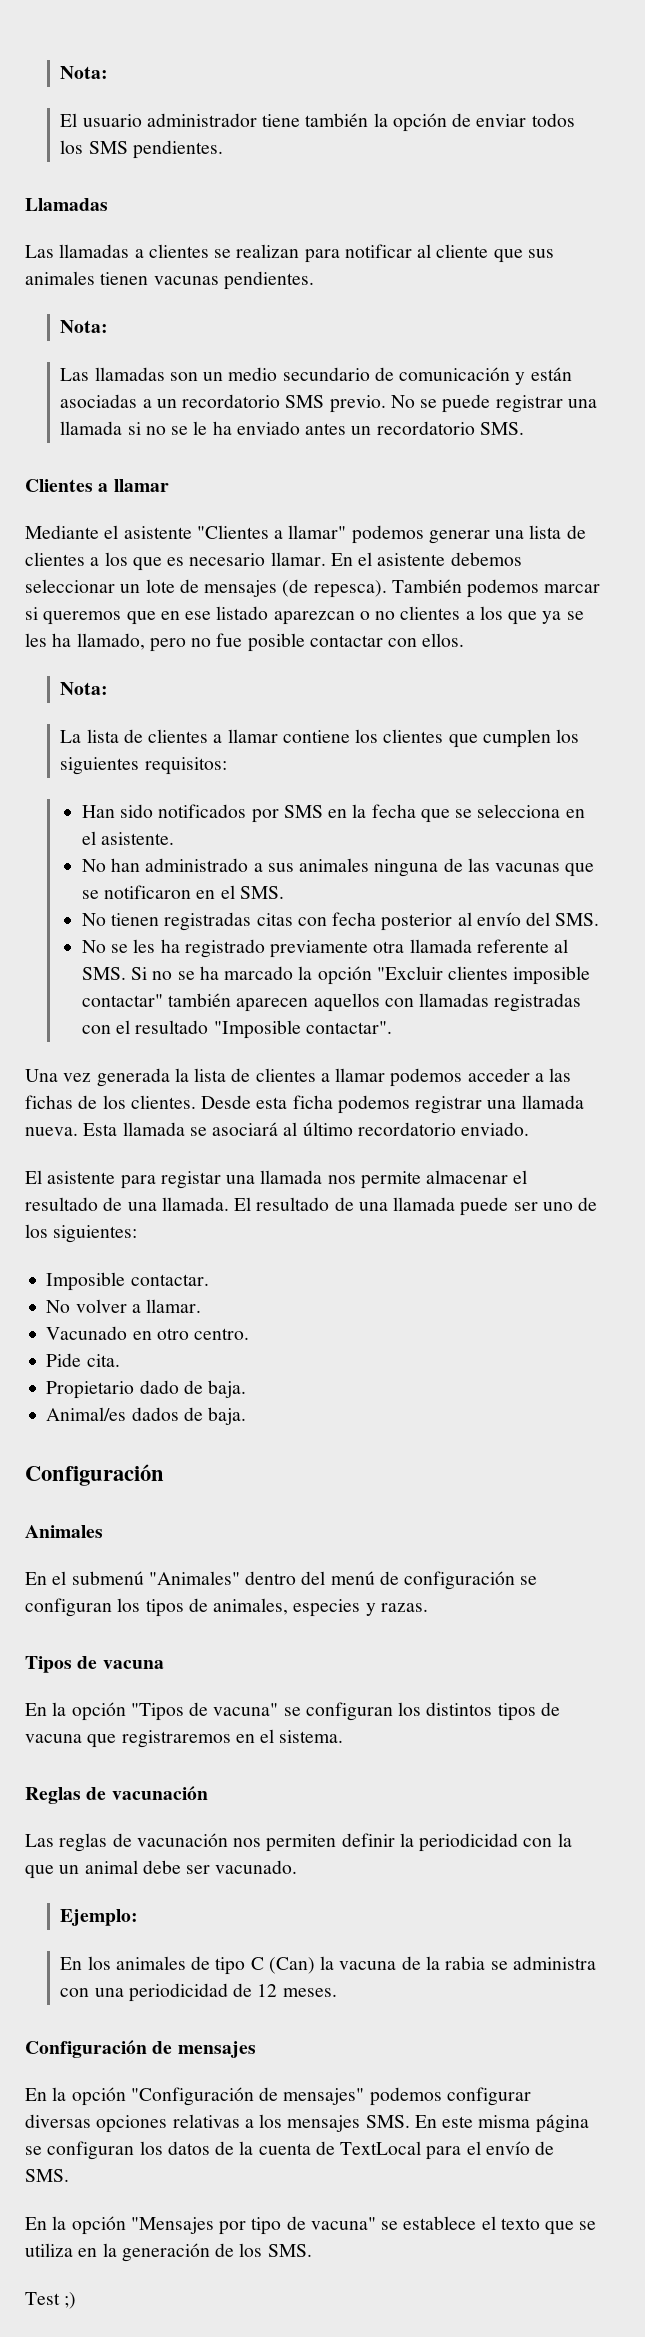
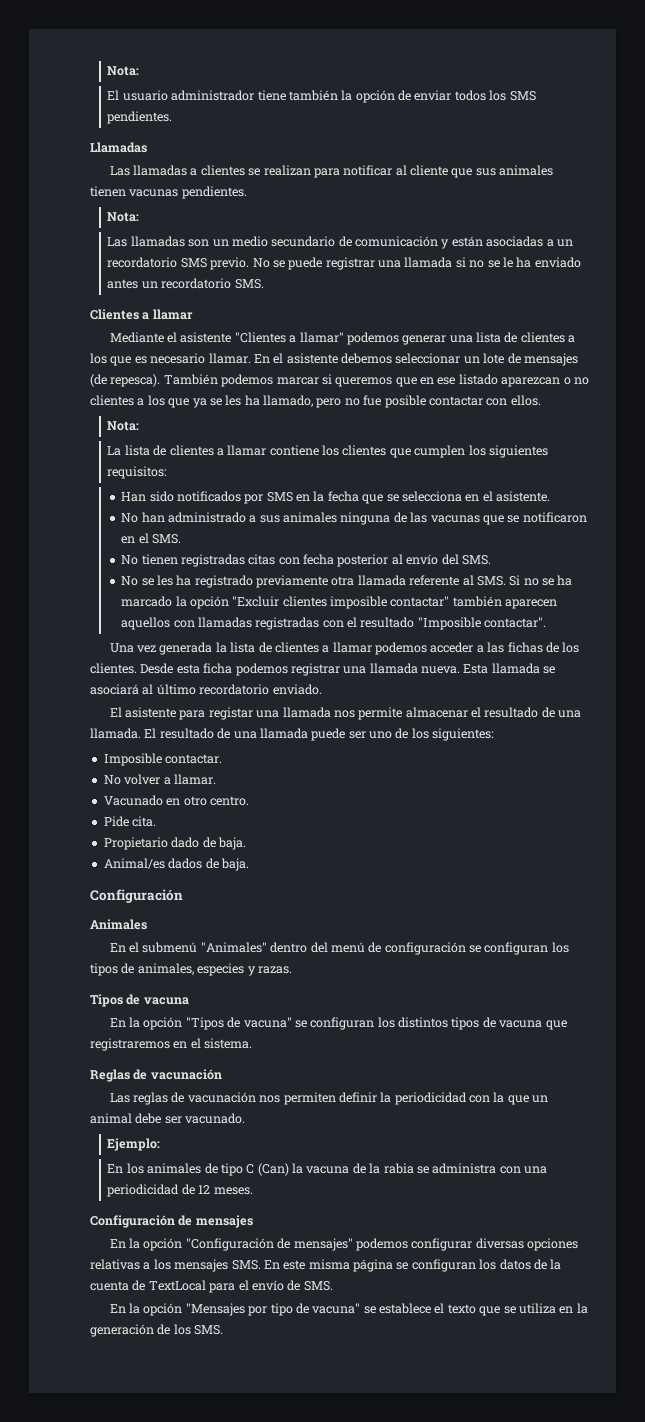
- Test ;)

